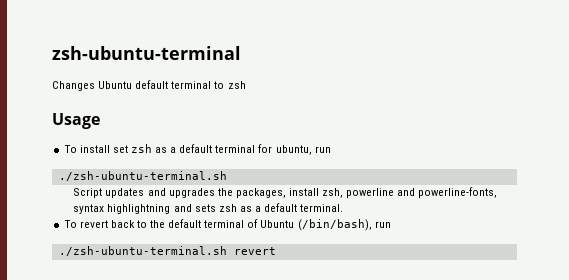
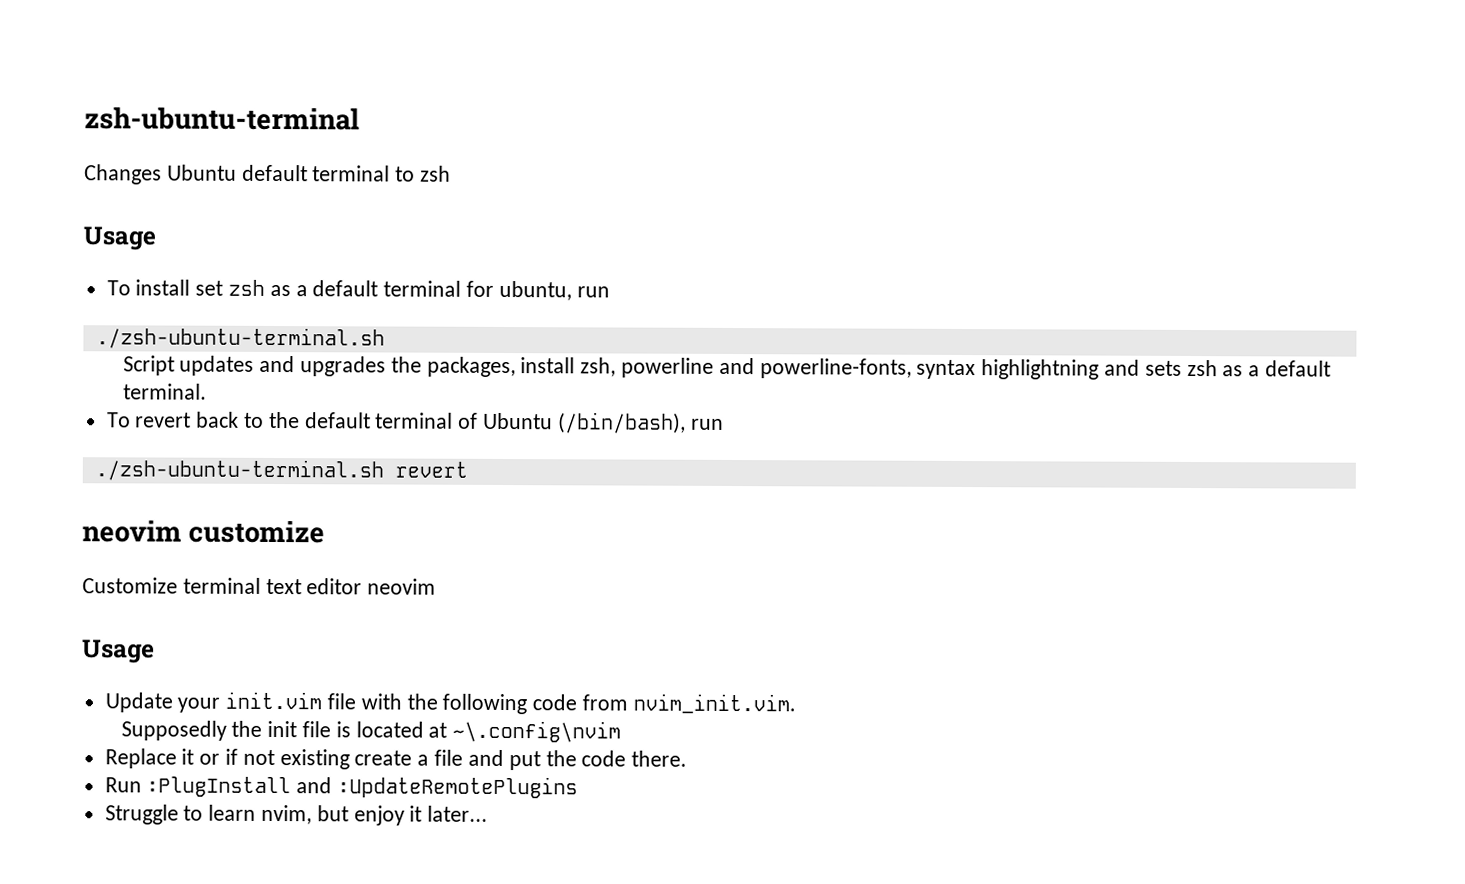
+ neovim customize
+ Customize terminal text editor neovim
+ Usage
+ Update your init.vim file with the following code from nvim_init.vim.
+ Supposedly the init file is located at ~\.config\nvim
+ Replace it or if not existing create a file and put the code there.
+ Run :PlugInstall and :UpdateRemotePlugins
+ Struggle to learn nvim, but enjoy it later...

